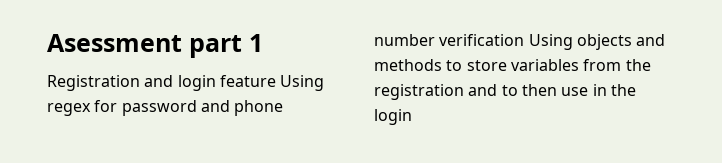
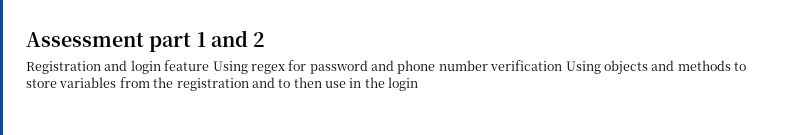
- Asessment part 1
+ Assessment part 1 and 2

